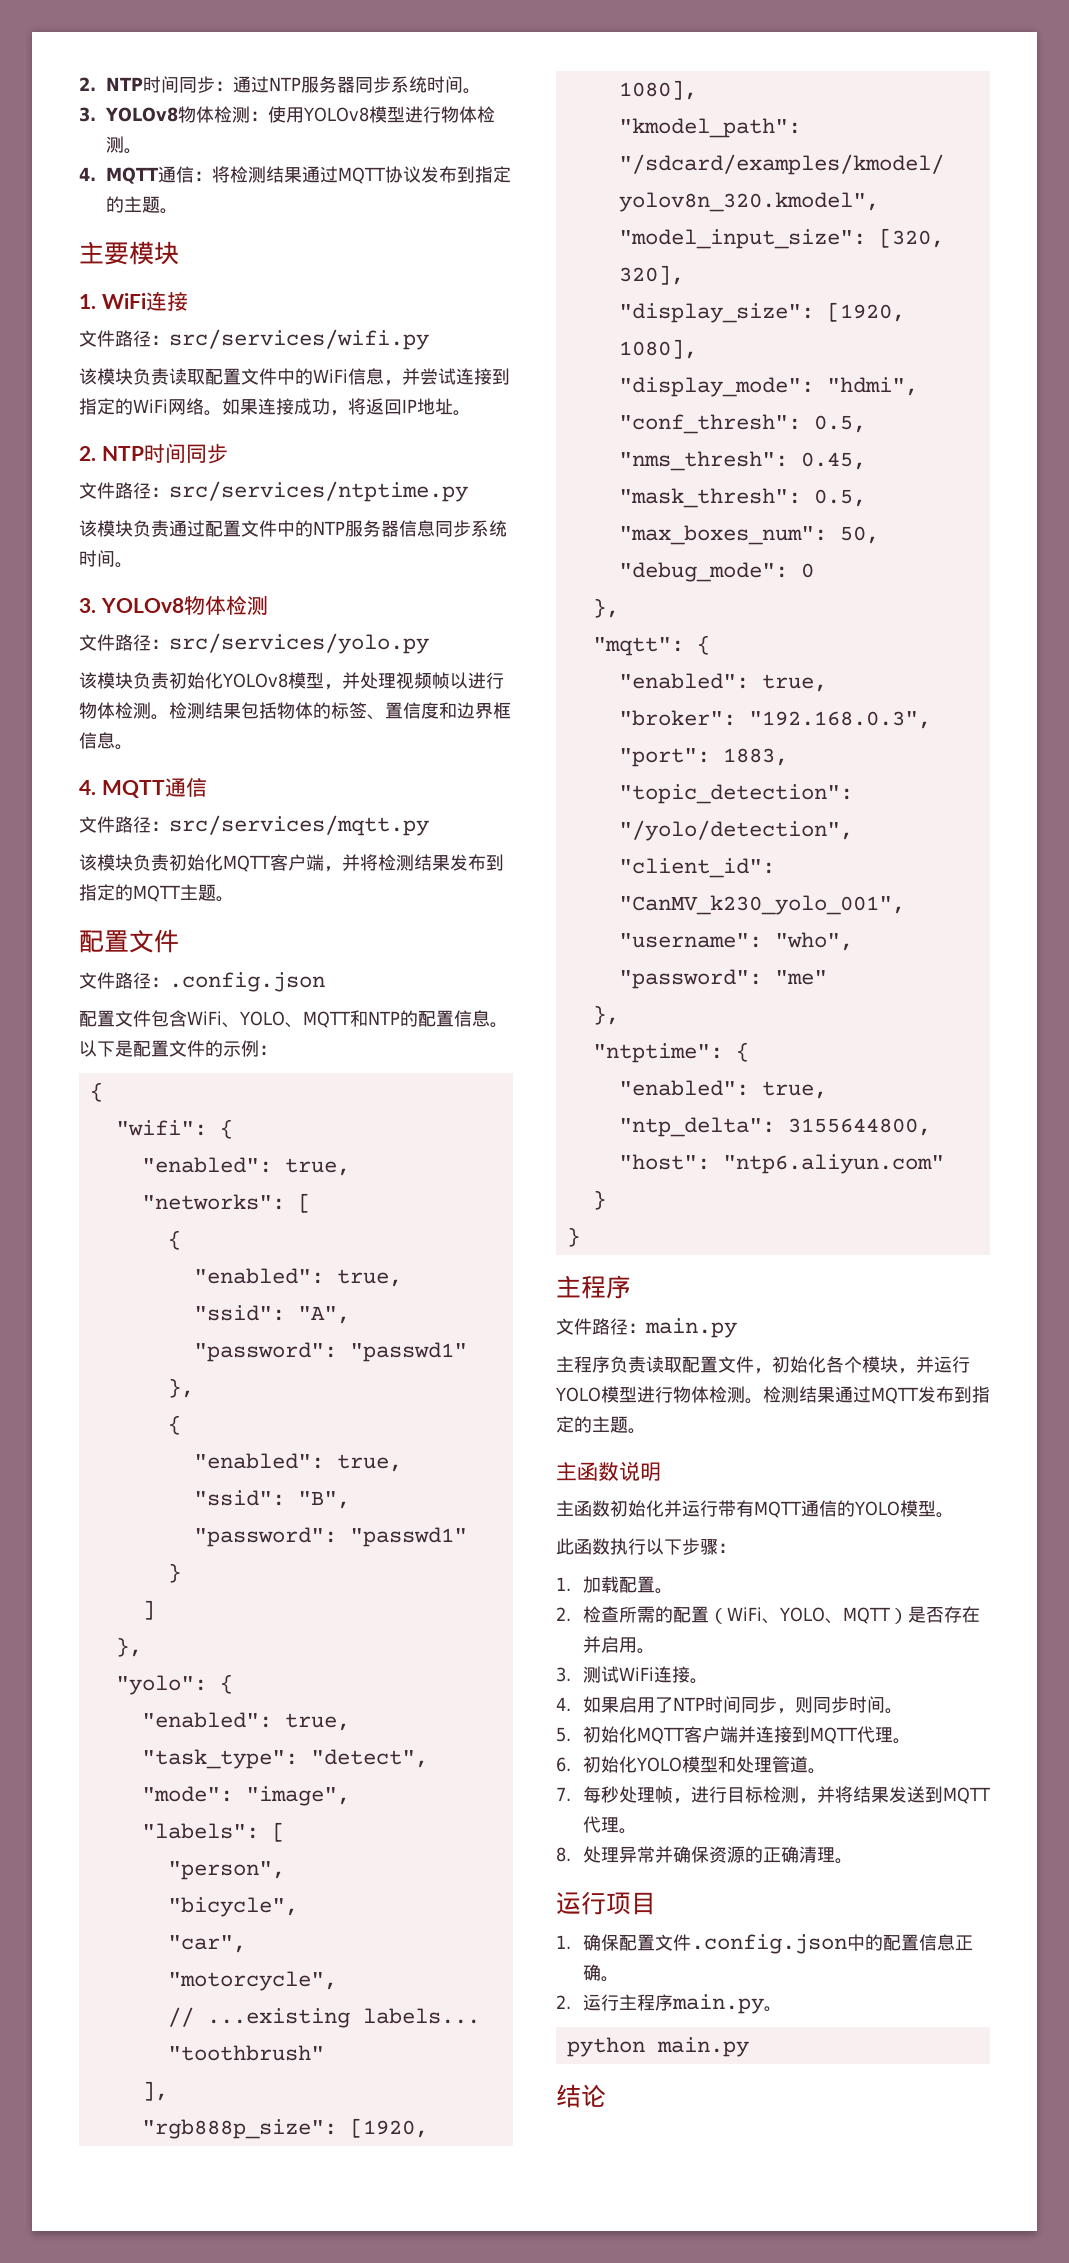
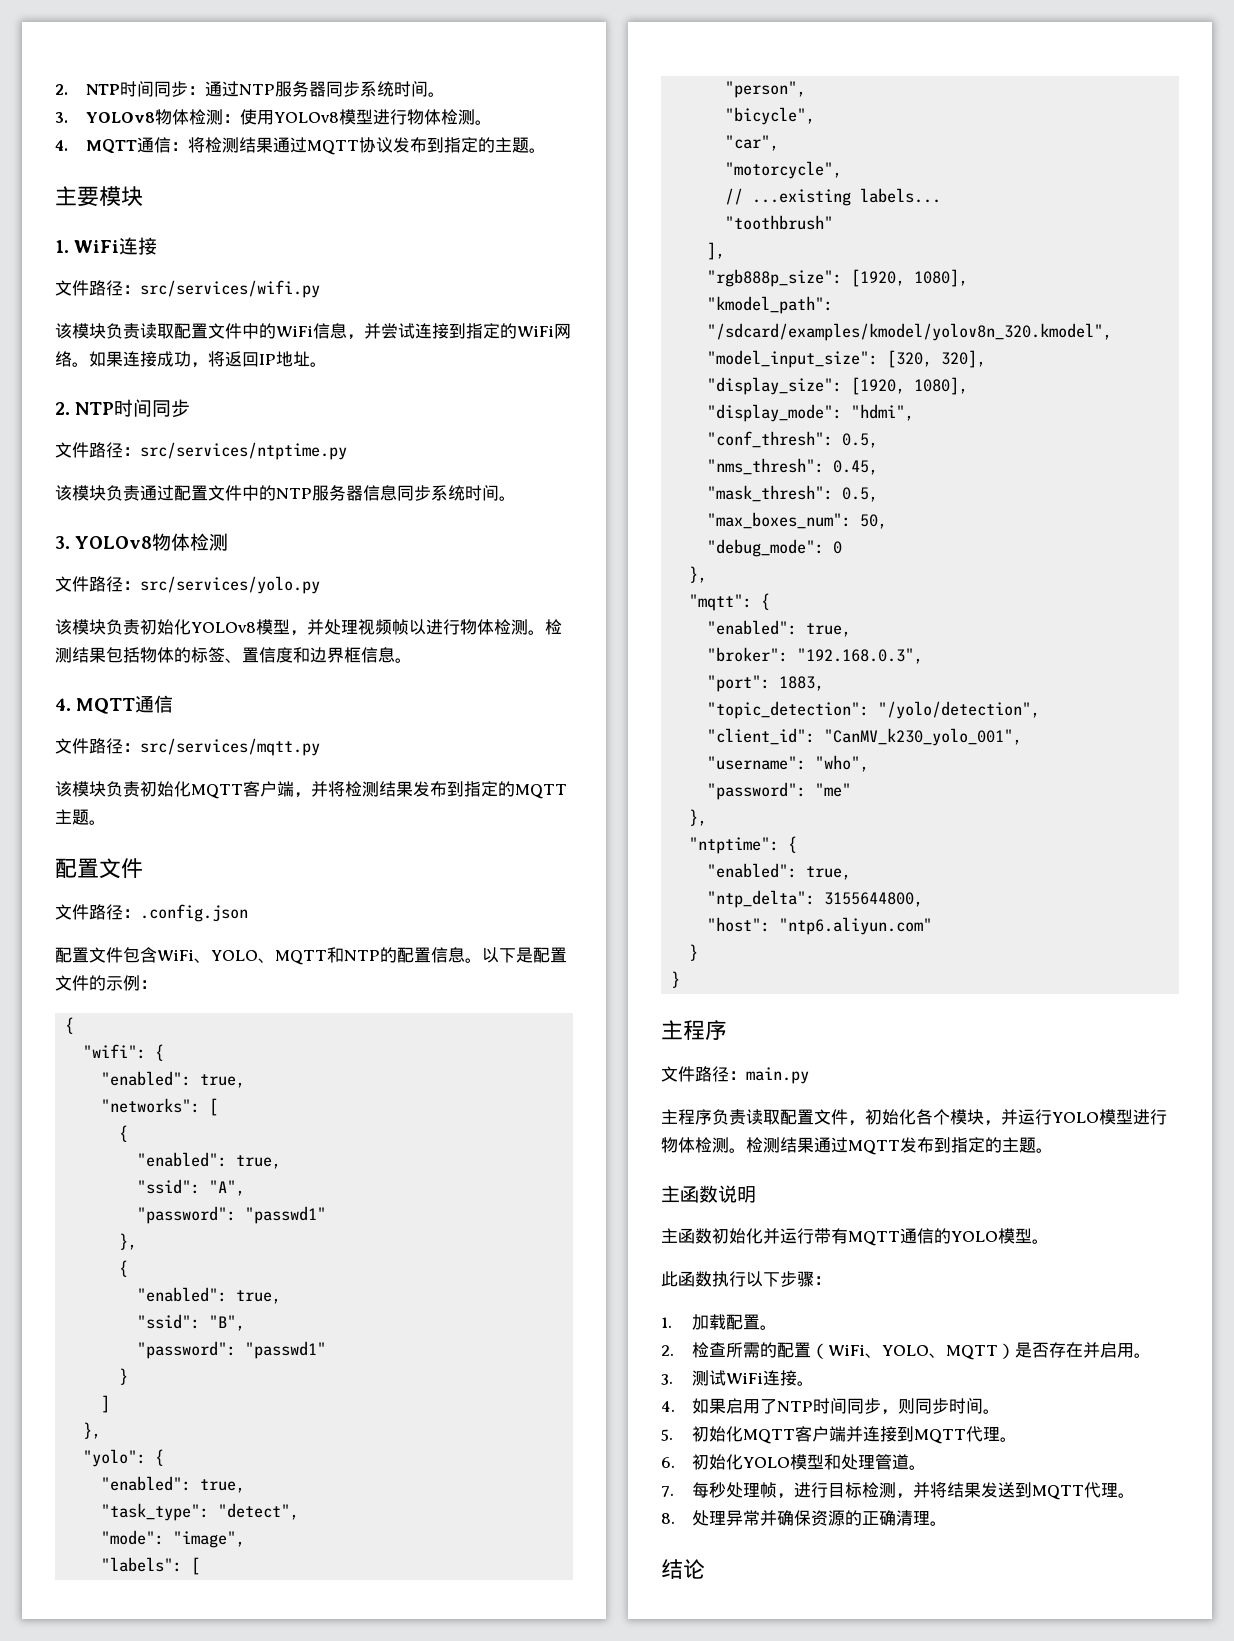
- 运行项目
- 1.确保配置文件.config.json中的配置信息正确。
- 2.运行主程序main.py。
- python main.py

